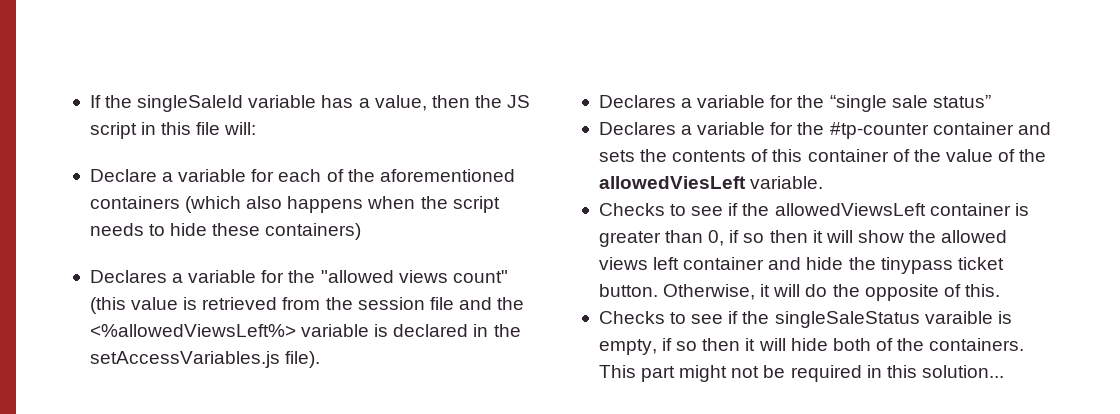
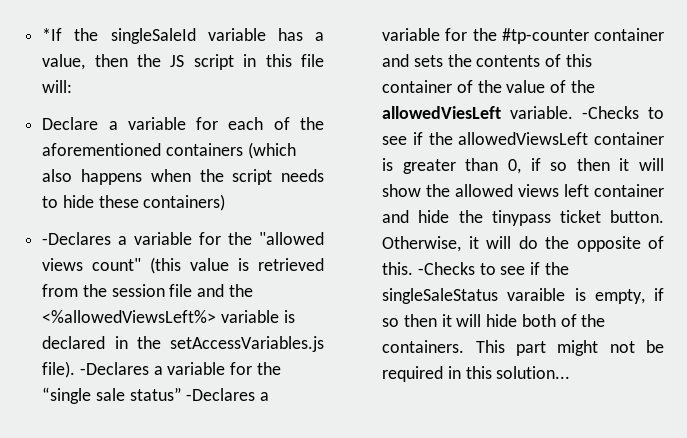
- If the singleSaleId variable has a value, then the JS script in this file will:
+ *If the singleSaleId variable has a value, then the JS script in this file will:
- Declares a variable for the "allowed views count" (this value is retrieved from the session file and the <%allowedViewsLeft%> variable is declared in the setAccessVariables.js file).
- Declares a variable for the “single sale status”
- Declares a variable for the #tp-counter container and sets the contents of this container of the value of the allowedViesLeft variable.
- Checks to see if the allowedViewsLeft container is greater than 0, if so then it will show the allowed views left container and hide the tinypass ticket button.
+ -Declares a variable for the "allowed views count" (this value is retrieved from the session file and the <%allowedViewsLeft%> variable is declared in the setAccessVariables.js file). -Declares a variable for the “single sale status” -Declares a variable for the #tp-counter container and sets the contents of this container of the value of the allowedViesLeft variable. -Checks to see if the allowedViewsLeft container is greater than 0, if so then it will show the allowed views left container and hide the tinypass ticket button.
- Otherwise, it will do the opposite of this.
- Checks to see if the singleSaleStatus varaible is empty, if so then it will hide both of the containers.
+ Otherwise, it will do the opposite of this. -Checks to see if the singleSaleStatus varaible is empty, if so then it will hide both of the containers.

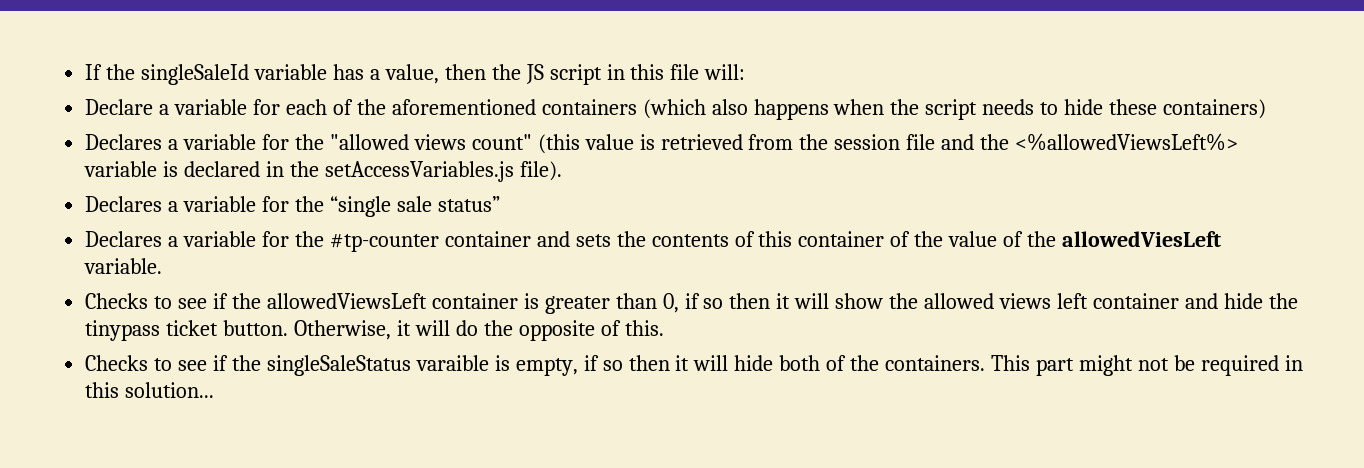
- *If the singleSaleId variable has a value, then the JS script in this file will:
+ If the singleSaleId variable has a value, then the JS script in this file will:
- -Declares a variable for the "allowed views count" (this value is retrieved from the session file and the <%allowedViewsLeft%> variable is declared in the setAccessVariables.js file). -Declares a variable for the “single sale status” -Declares a variable for the #tp-counter container and sets the contents of this container of the value of the allowedViesLeft variable. -Checks to see if the allowedViewsLeft container is greater than 0, if so then it will show the allowed views left container and hide the tinypass ticket button.
+ Declares a variable for the "allowed views count" (this value is retrieved from the session file and the <%allowedViewsLeft%> variable is declared in the setAccessVariables.js file).
+ Declares a variable for the “single sale status”
+ Declares a variable for the #tp-counter container and sets the contents of this container of the value of the allowedViesLeft variable.
+ Checks to see if the allowedViewsLeft container is greater than 0, if so then it will show the allowed views left container and hide the tinypass ticket button.
- Otherwise, it will do the opposite of this. -Checks to see if the singleSaleStatus varaible is empty, if so then it will hide both of the containers.
+ Otherwise, it will do the opposite of this.
+ Checks to see if the singleSaleStatus varaible is empty, if so then it will hide both of the containers.

